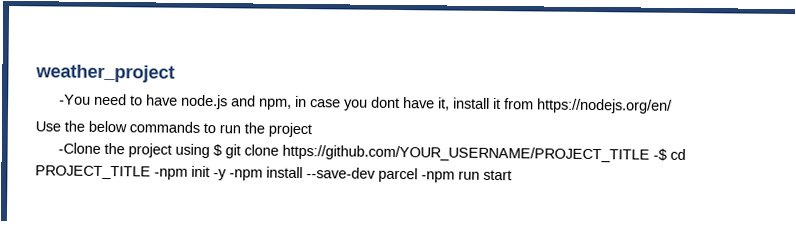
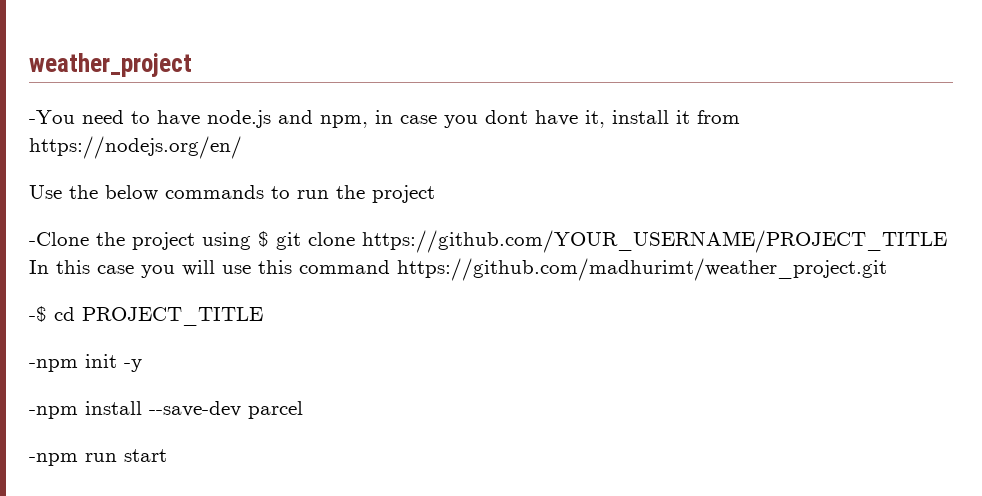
- -Clone the project using $ git clone https://github.com/YOUR_USERNAME/PROJECT_TITLE -$ cd PROJECT_TITLE -npm init -y -npm install --save-dev parcel -npm run start
+ -Clone the project using $ git clone https://github.com/YOUR_USERNAME/PROJECT_TITLE In this case you will use this command https://github.com/madhurimt/weather_project.git
+ -$ cd PROJECT_TITLE
+ -npm init -y
+ -npm install --save-dev parcel
+ -npm run start

